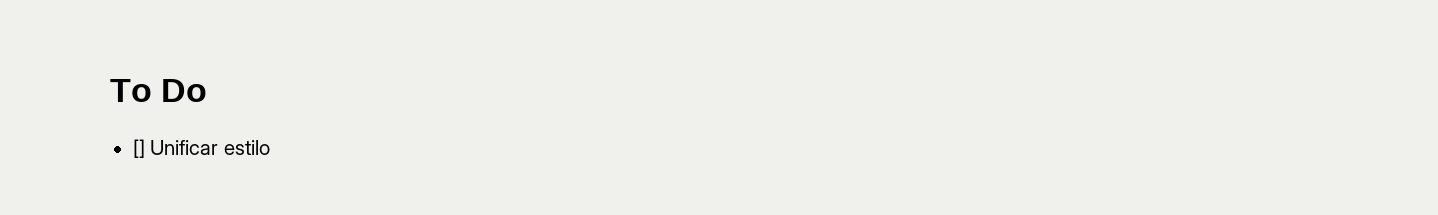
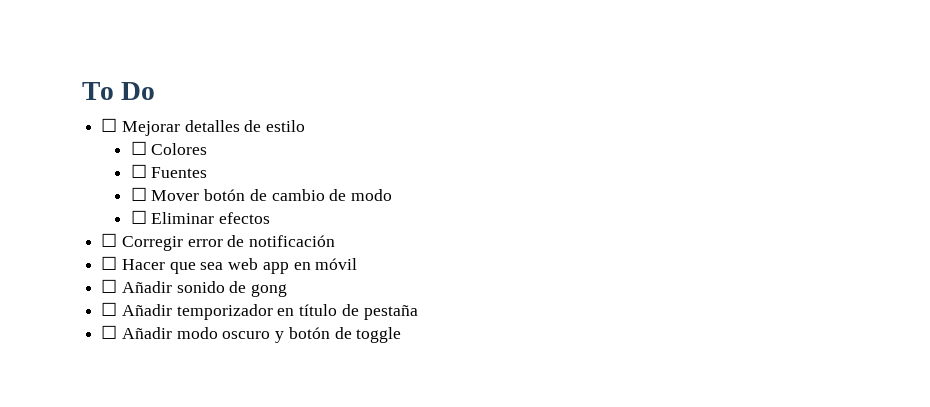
- [] Unificar estilo
+ ☐ Mejorar detalles de estilo
+ ☐ Colores
+ ☐ Fuentes
+ ☐ Mover botón de cambio de modo
+ ☐ Eliminar efectos
+ ☐ Corregir error de notificación
+ ☐ Hacer que sea web app en móvil
+ ☐ Añadir sonido de gong
+ ☐ Añadir temporizador en título de pestaña
+ ☐ Añadir modo oscuro y botón de toggle

